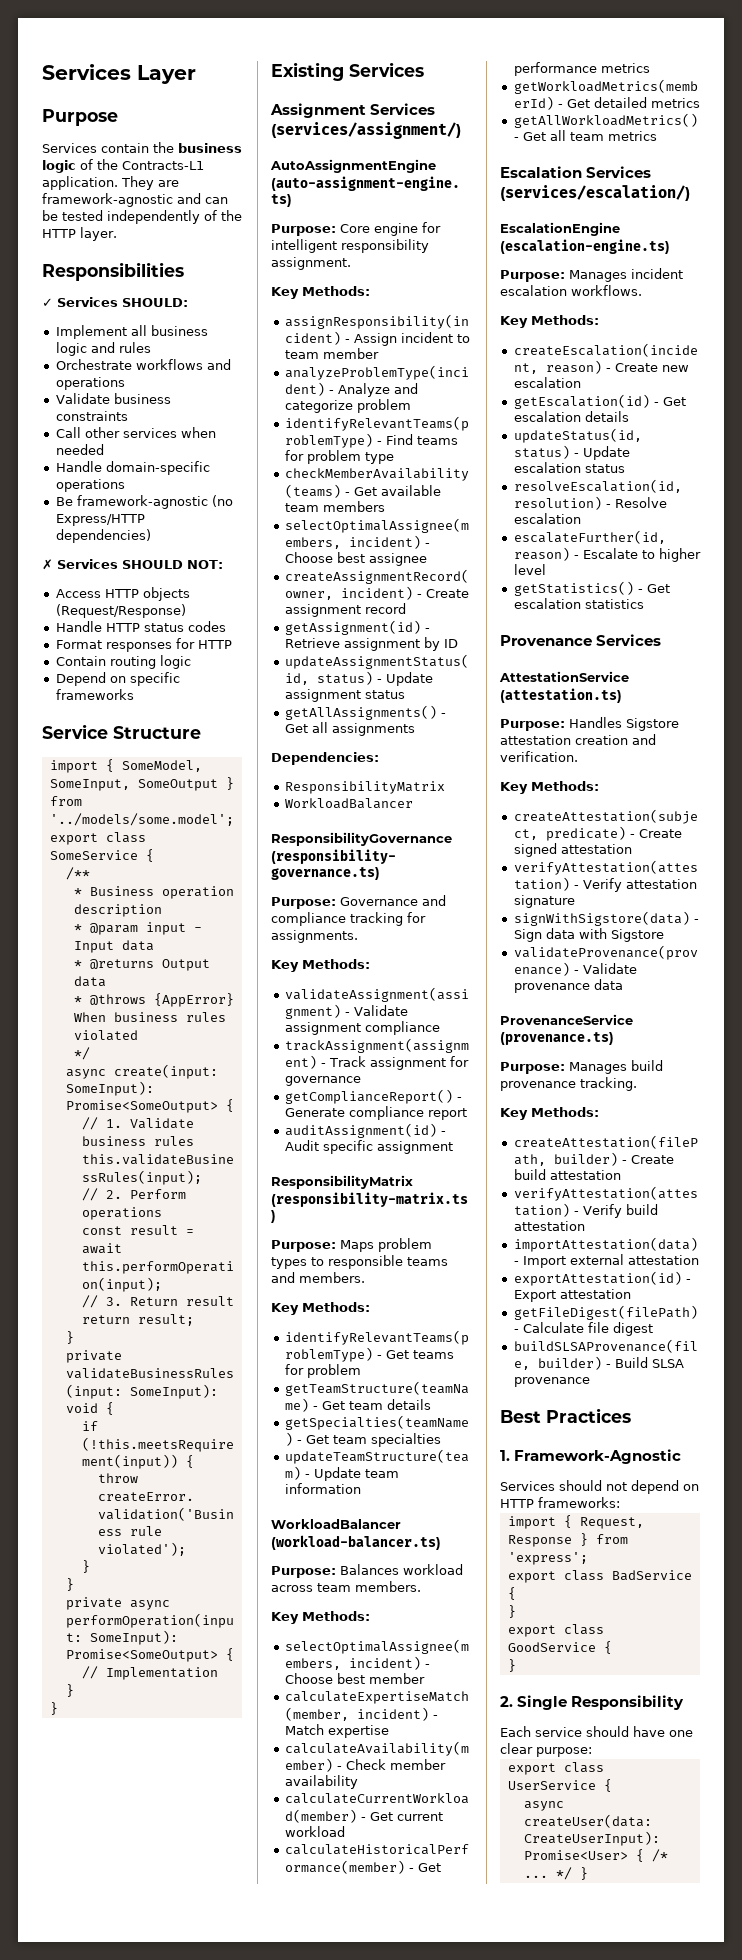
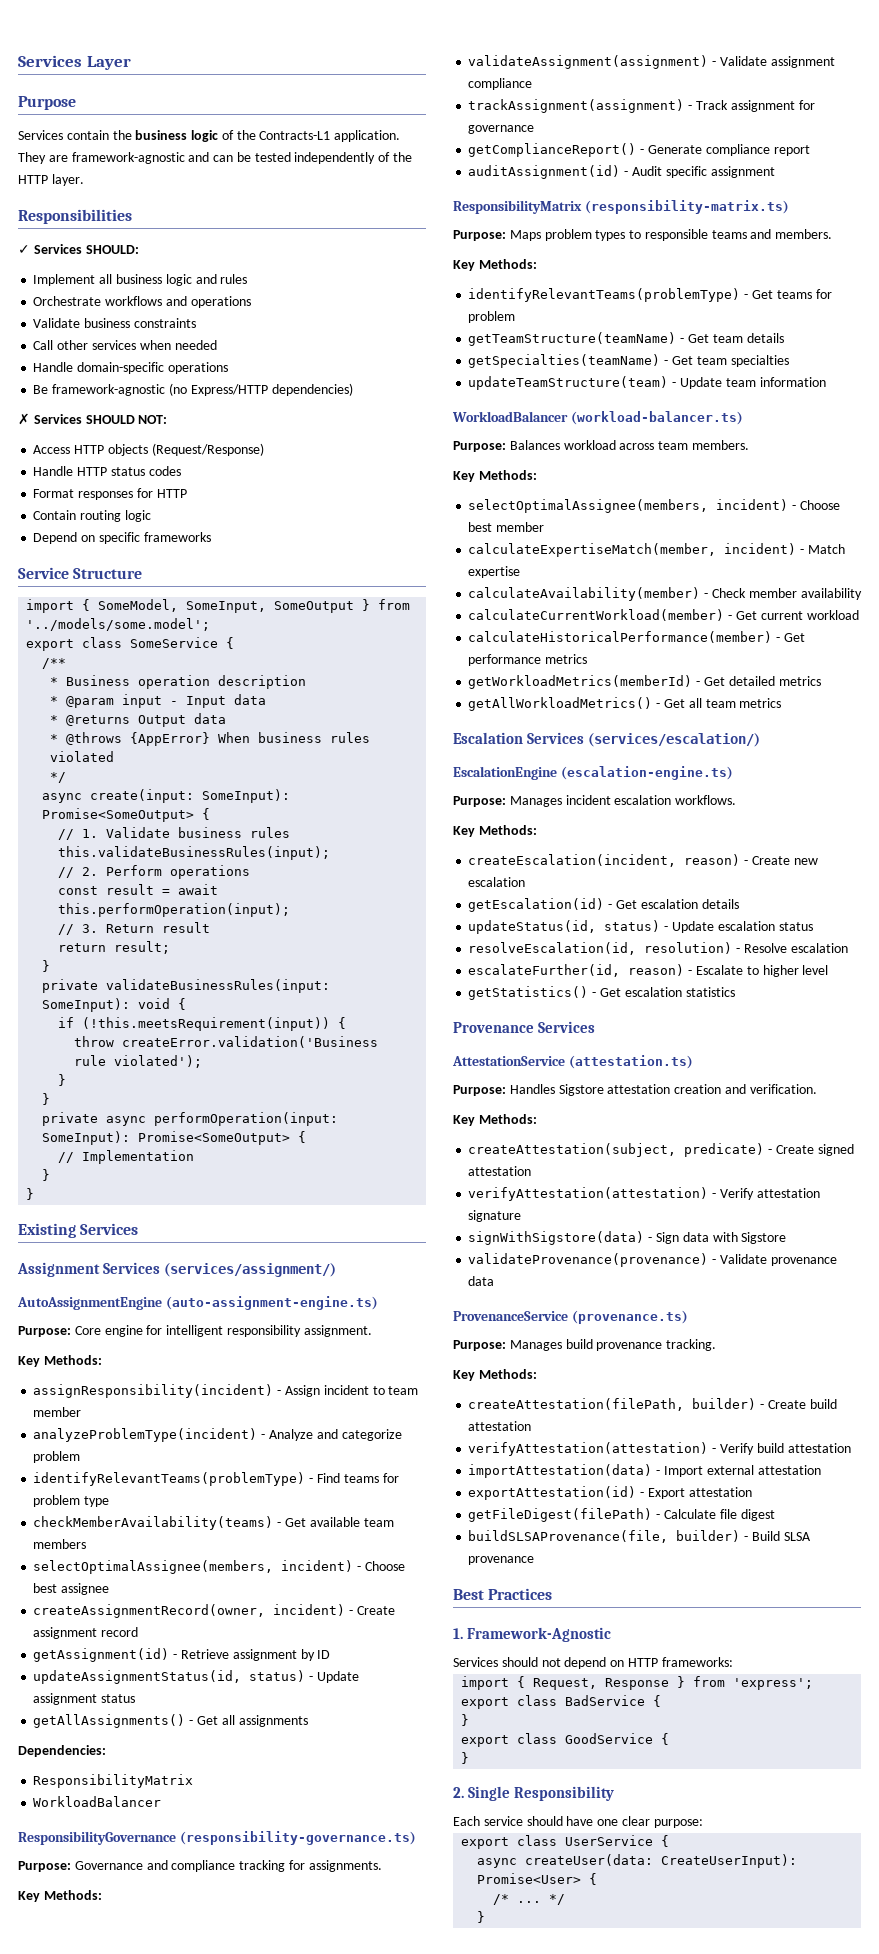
- async createUser(data: CreateUserInput): Promise<User> { /* ... */ }
+ async createUser(data: CreateUserInput): Promise<User> {
+ /* ... */
+ }

